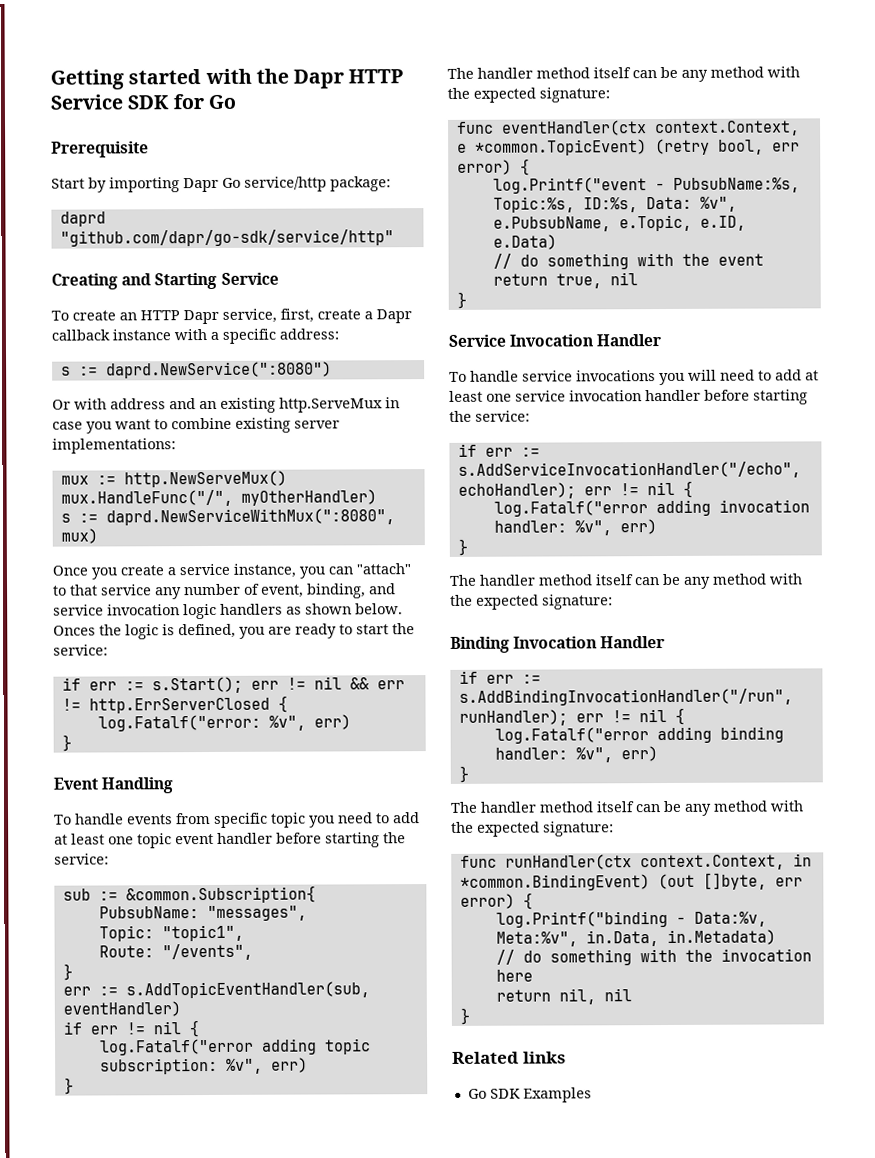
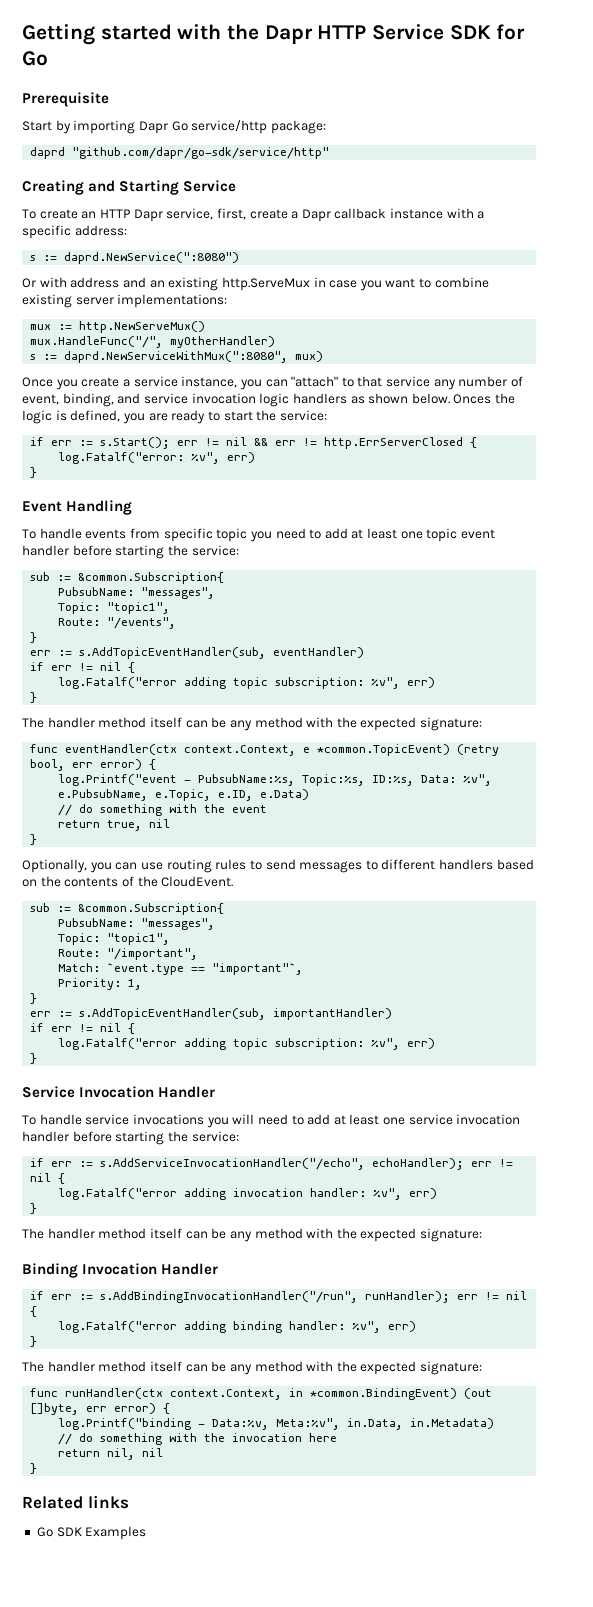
+ Optionally, you can use routing rules to send messages to different handlers based on the contents of the CloudEvent.
+ sub := &common.Subscription{
+ PubsubName: "messages",
+ Topic: "topic1",
+ Route: "/important",
+ Match: `event.type == "important"`,
+ Priority: 1,
+ }
+ err := s.AddTopicEventHandler(sub, importantHandler)
+ if err != nil {
+ log.Fatalf("error adding topic subscription: %v", err)
+ }

